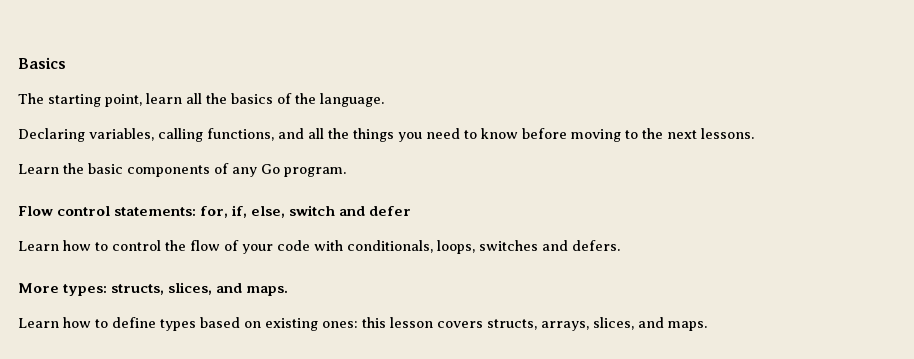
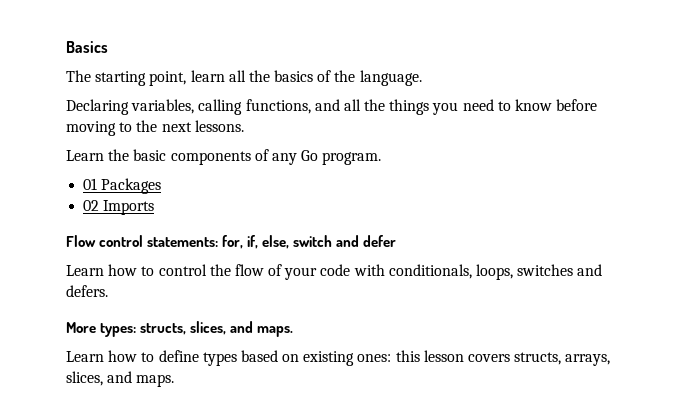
+ 01 Packages
+ 02 Imports

